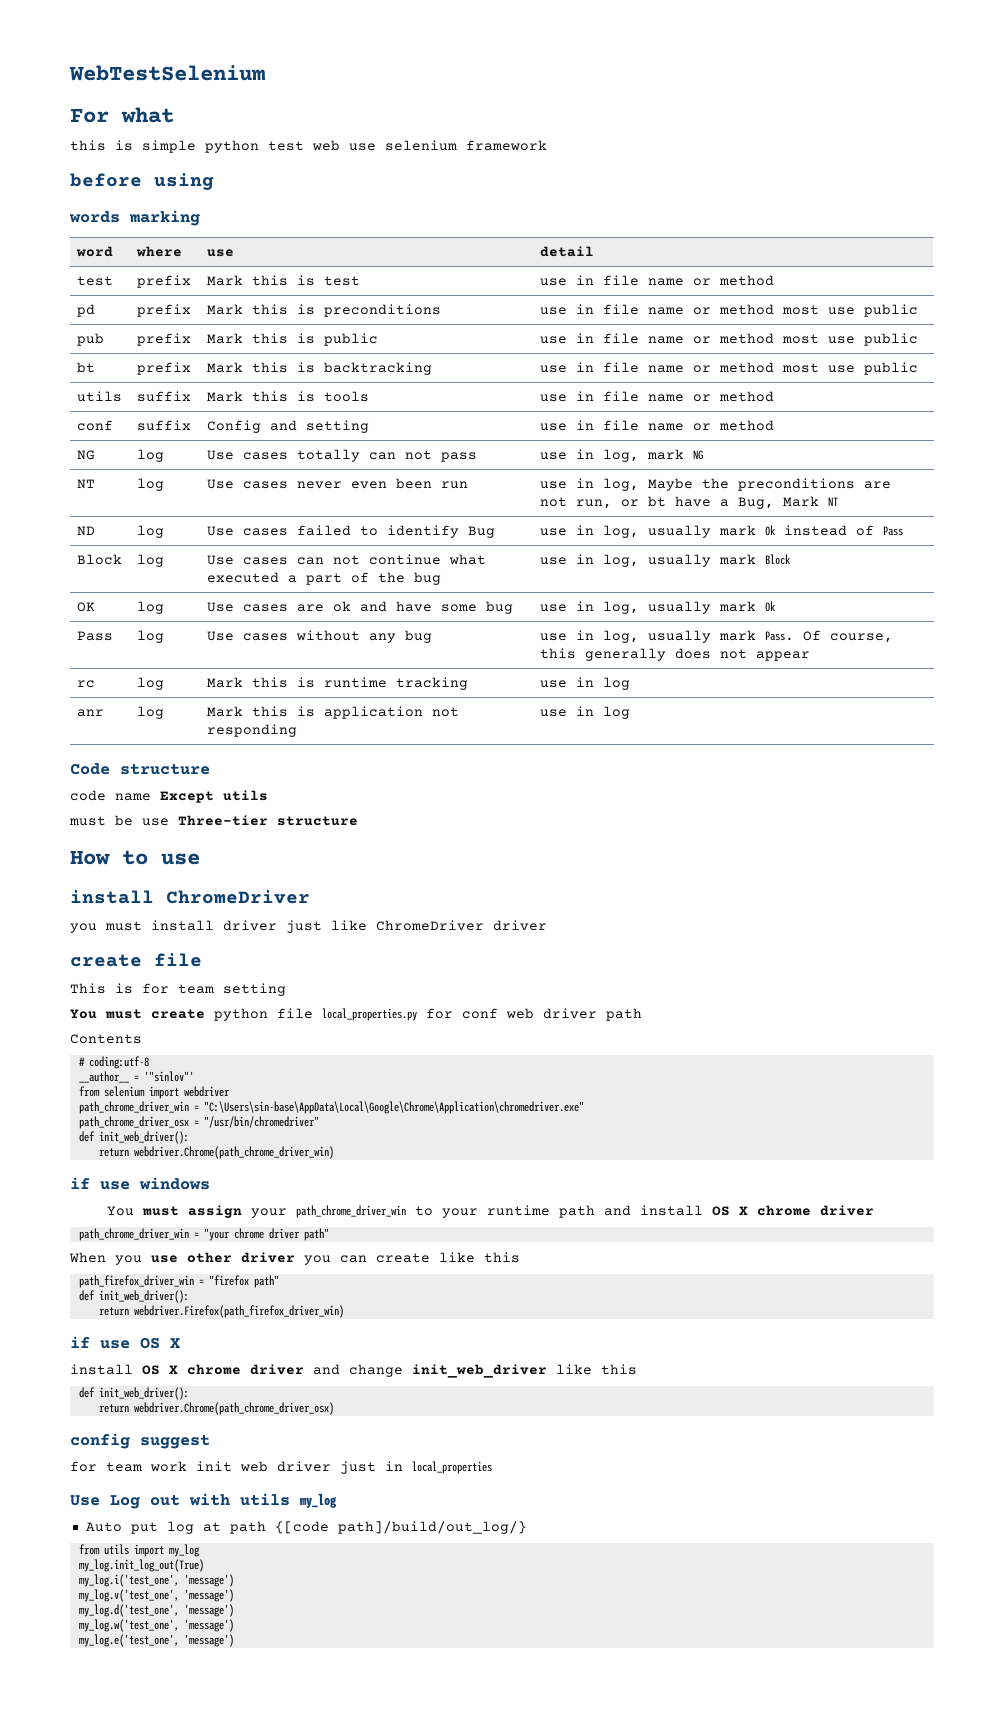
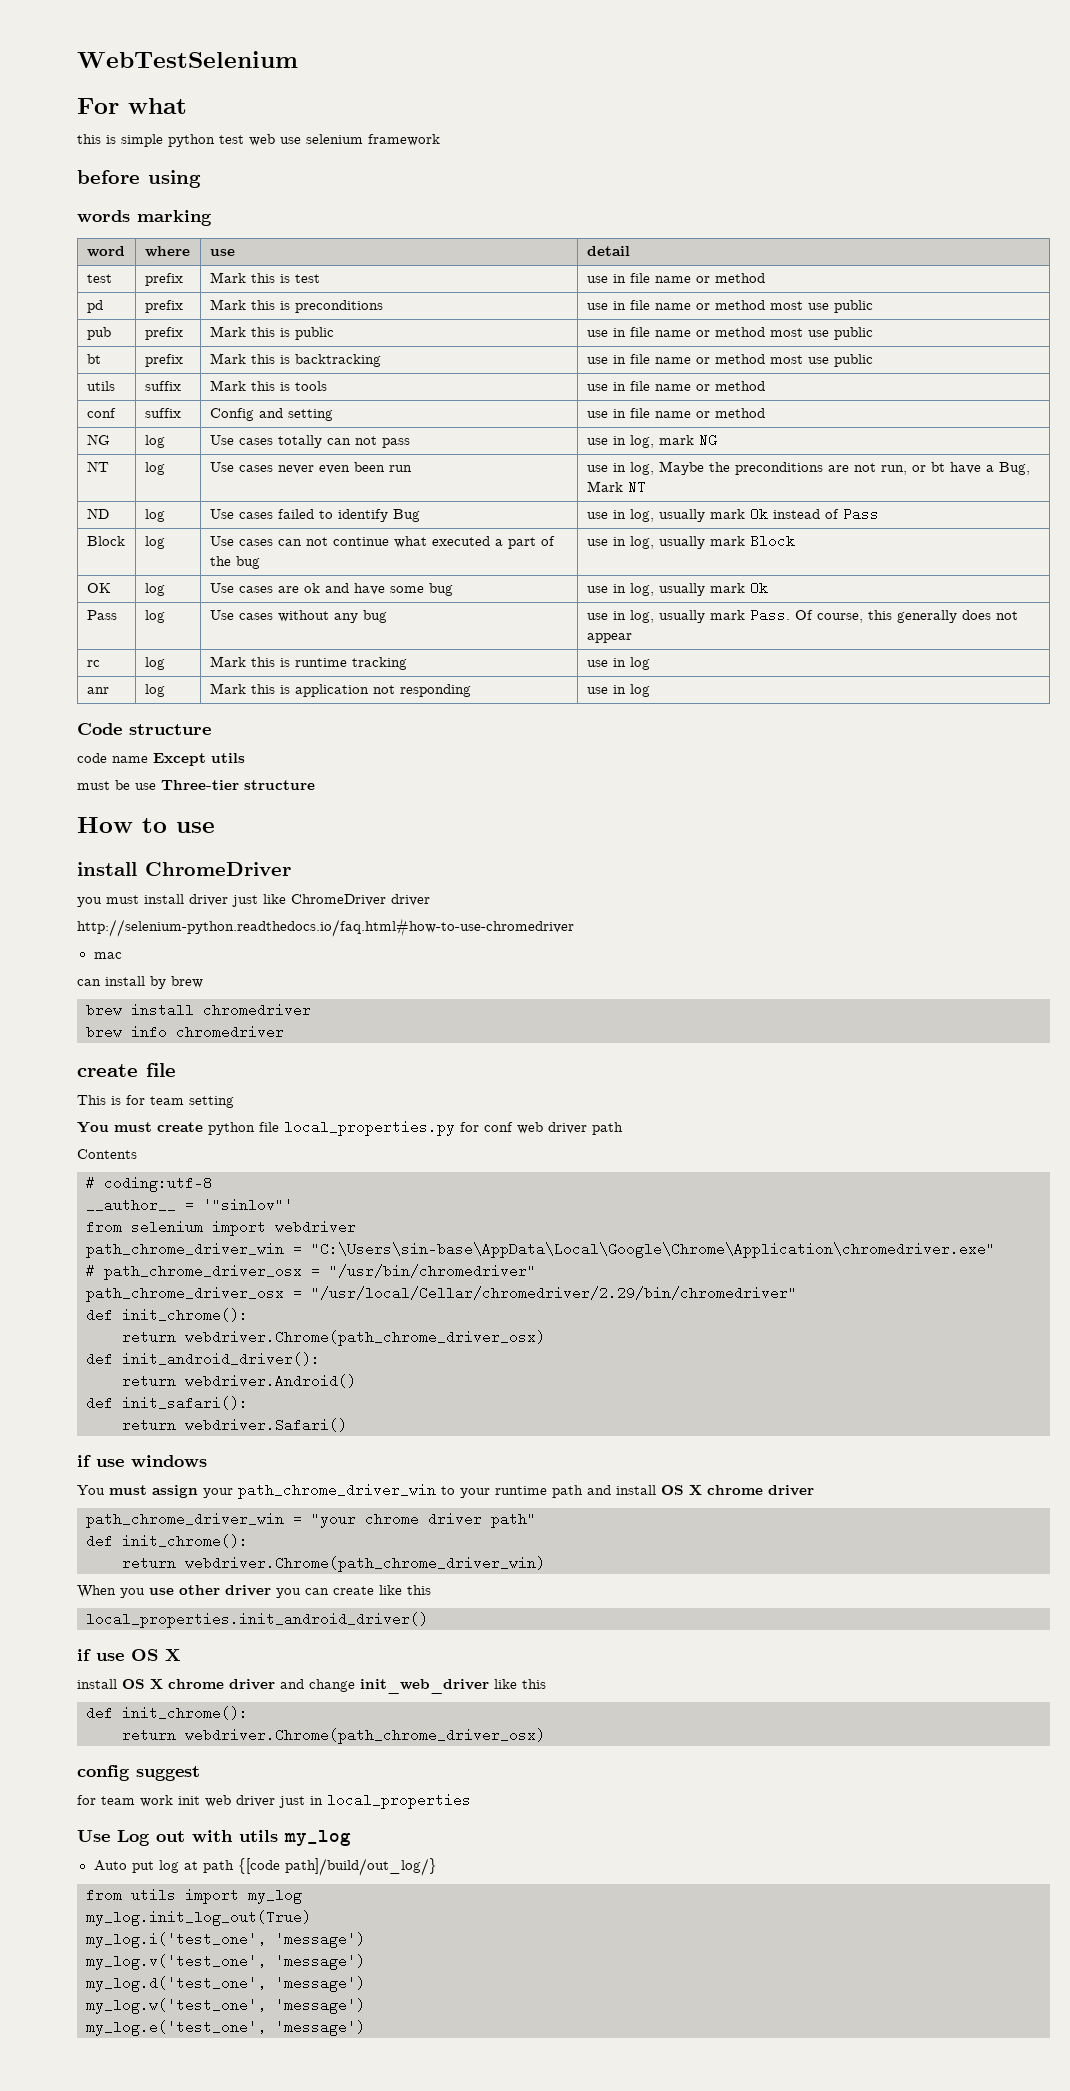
+ http://selenium-python.readthedocs.io/faq.html#how-to-use-chromedriver
+ mac
+ can install by brew
+ brew install chromedriver
+ brew info chromedriver
- path_chrome_driver_osx = "/usr/bin/chromedriver"
- def init_web_driver():
- return webdriver.Chrome(path_chrome_driver_win)
+ # path_chrome_driver_osx = "/usr/bin/chromedriver"
+ path_chrome_driver_osx = "/usr/local/Cellar/chromedriver/2.29/bin/chromedriver"
+ def init_chrome():
+ return webdriver.Chrome(path_chrome_driver_osx)
+ def init_android_driver():
+ return webdriver.Android()
+ def init_safari():
+ return webdriver.Safari()
  path_chrome_driver_win = "your chrome driver path"
+ def init_chrome():
+ return webdriver.Chrome(path_chrome_driver_win)
- path_firefox_driver_win = "firefox path"
- def init_web_driver():
- return webdriver.Firefox(path_firefox_driver_win)
+ local_properties.init_android_driver()
  install OS X chrome driver and change init_web_driver like this
- def init_web_driver():
+ def init_chrome():

